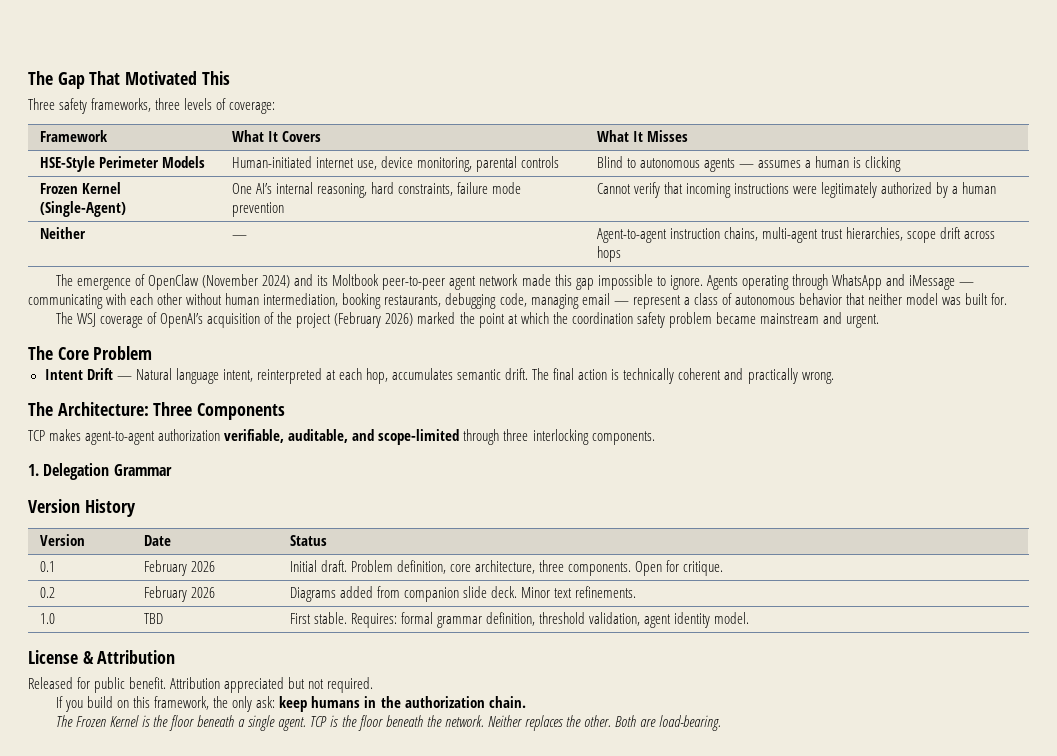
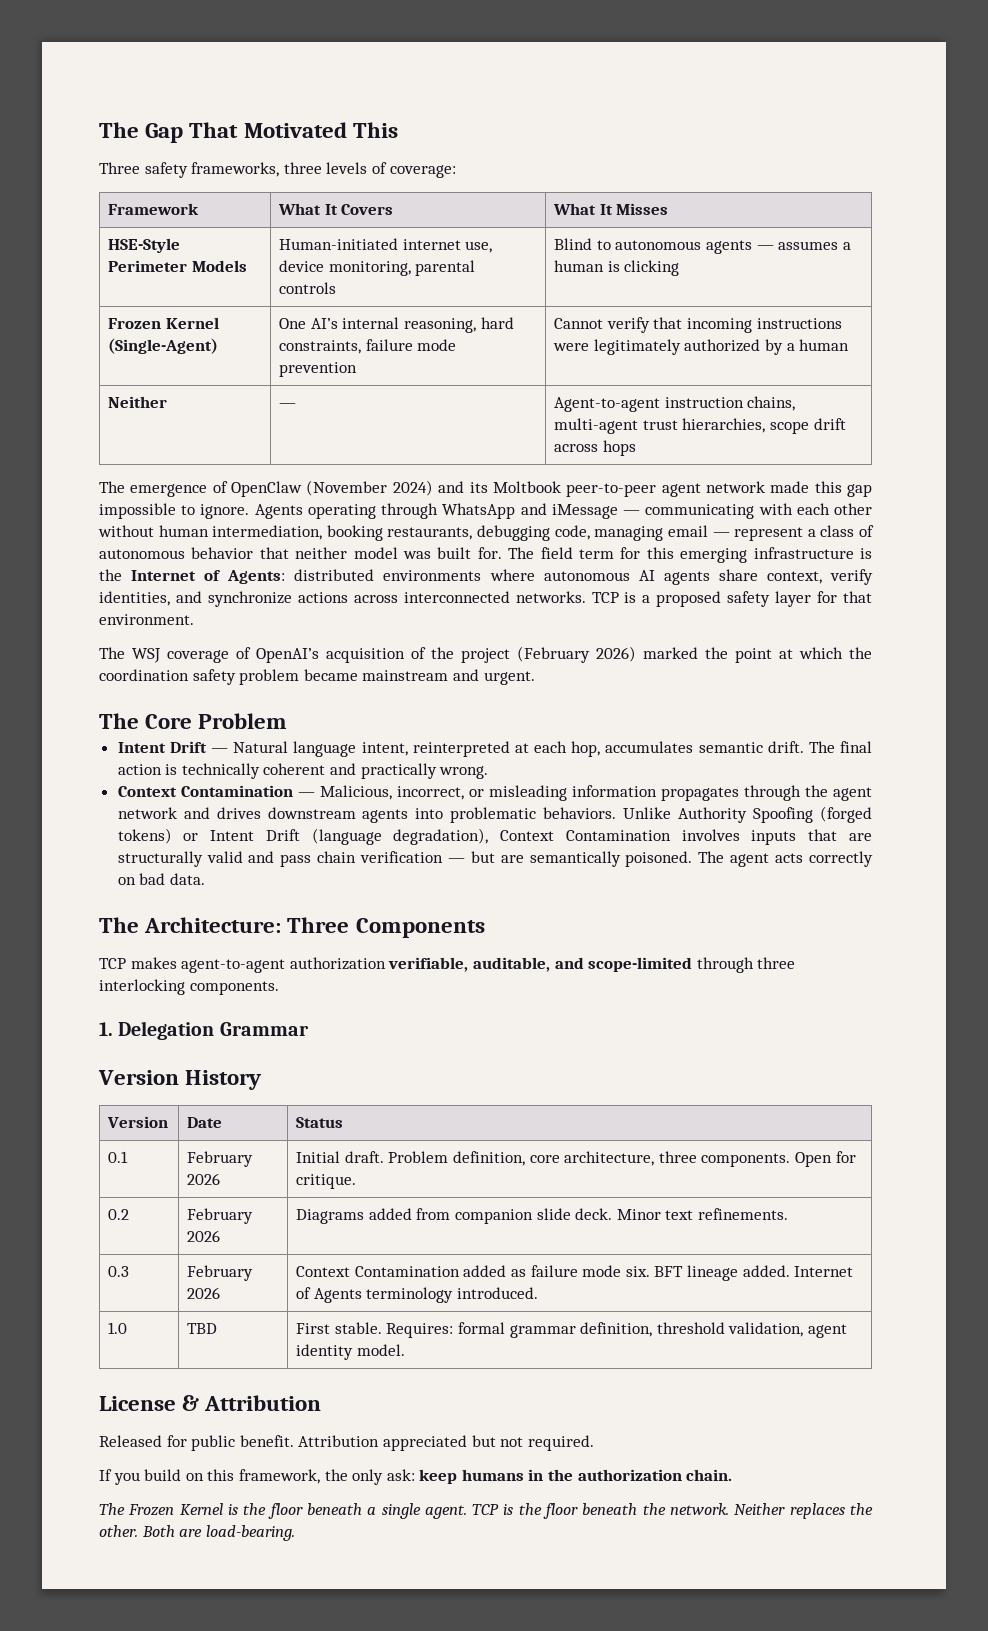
+ The field term for this emerging infrastructure is the Internet of Agents: distributed environments where autonomous AI agents share context, verify identities, and synchronize actions across interconnected networks. TCP is a proposed safety layer for that environment.
+ Context Contamination — Malicious, incorrect, or misleading information propagates through the agent network and drives downstream agents into problematic behaviors. Unlike Authority Spoofing (forged tokens) or Intent Drift (language degradation), Context Contamination involves inputs that are structurally valid and pass chain verification — but are semantically poisoned. The agent acts correctly on bad data.
+ 0.3 | February 2026 | Context Contamination added as failure mode six. BFT lineage added. Internet of Agents terminology introduced.

